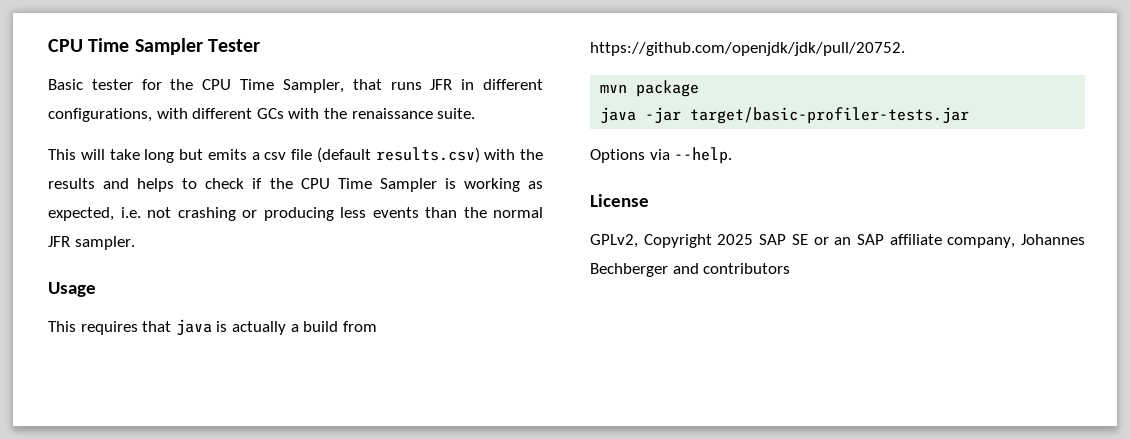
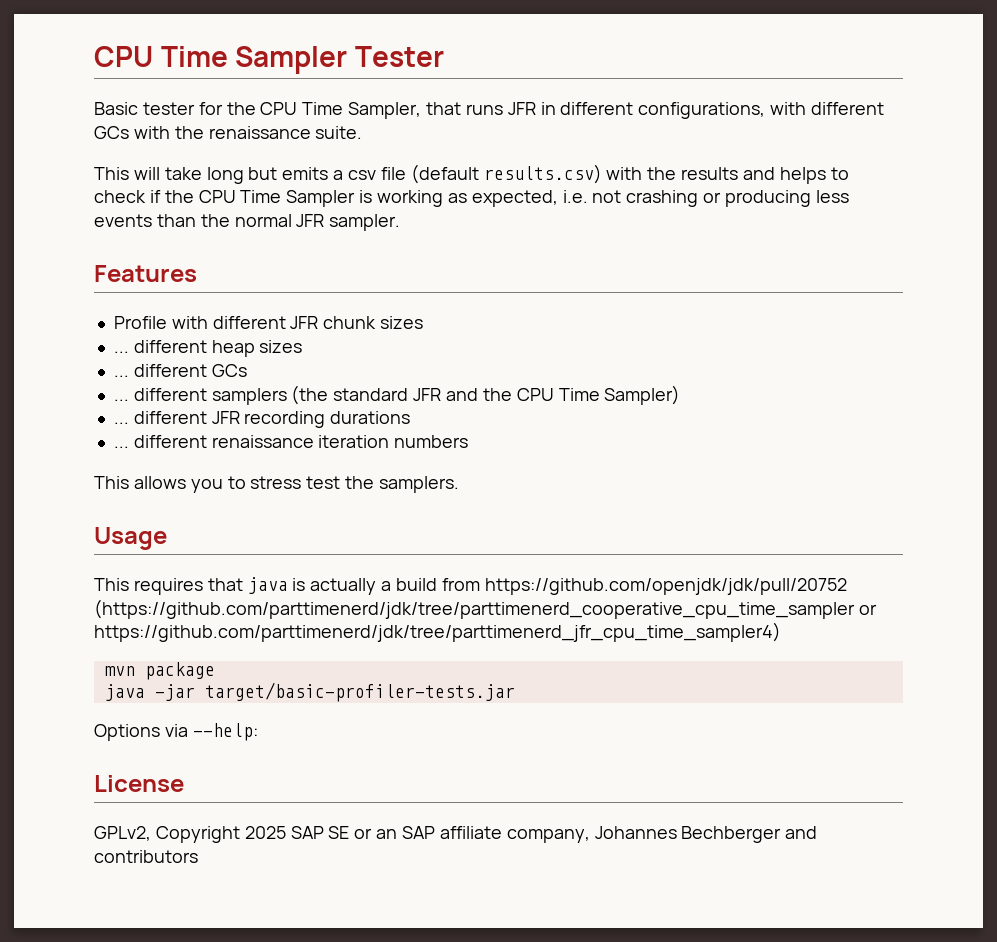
+ Features
+ Profile with different JFR chunk sizes
+ ... different heap sizes
+ ... different GCs
+ ... different samplers (the standard JFR and the CPU Time Sampler)
+ ... different JFR recording durations
+ ... different renaissance iteration numbers
+ This allows you to stress test the samplers.
- This requires that java is actually a build from https://github.com/openjdk/jdk/pull/20752.
+ This requires that java is actually a build from https://github.com/openjdk/jdk/pull/20752 (https://github.com/parttimenerd/jdk/tree/parttimenerd_cooperative_cpu_time_sampler or https://github.com/parttimenerd/jdk/tree/parttimenerd_jfr_cpu_time_sampler4)
- Options via --help.
+ Options via --help:

